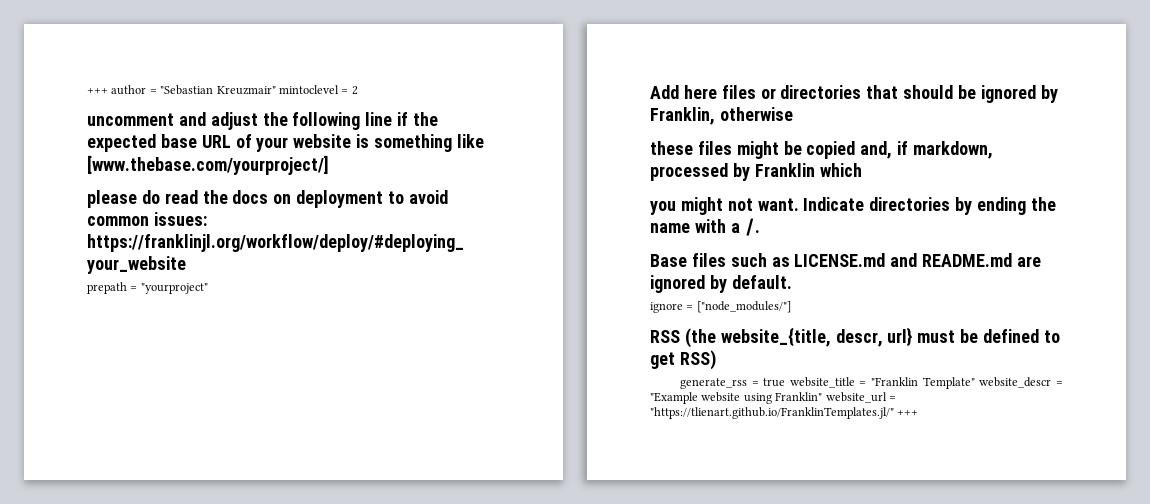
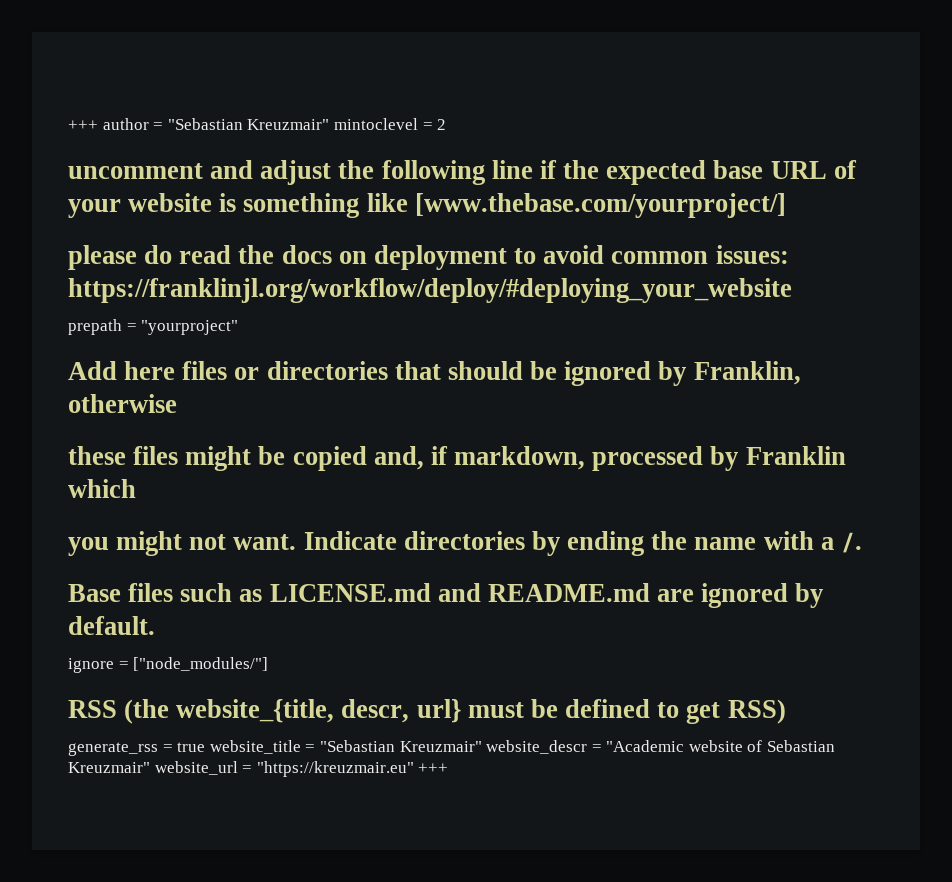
- generate_rss = true website_title = "Franklin Template" website_descr = "Example website using Franklin" website_url = "https://tlienart.github.io/FranklinTemplates.jl/" +++
+ generate_rss = true website_title = "Sebastian Kreuzmair" website_descr = "Academic website of Sebastian Kreuzmair" website_url = "https://kreuzmair.eu" +++

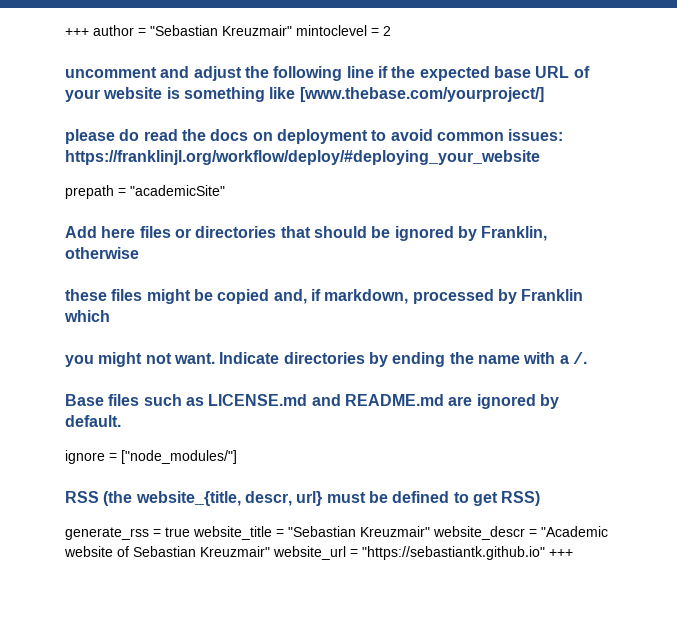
- prepath = "yourproject"
+ prepath = "academicSite"
- generate_rss = true website_title = "Sebastian Kreuzmair" website_descr = "Academic website of Sebastian Kreuzmair" website_url = "https://kreuzmair.eu" +++
+ generate_rss = true website_title = "Sebastian Kreuzmair" website_descr = "Academic website of Sebastian Kreuzmair" website_url = "https://sebastiantk.github.io" +++

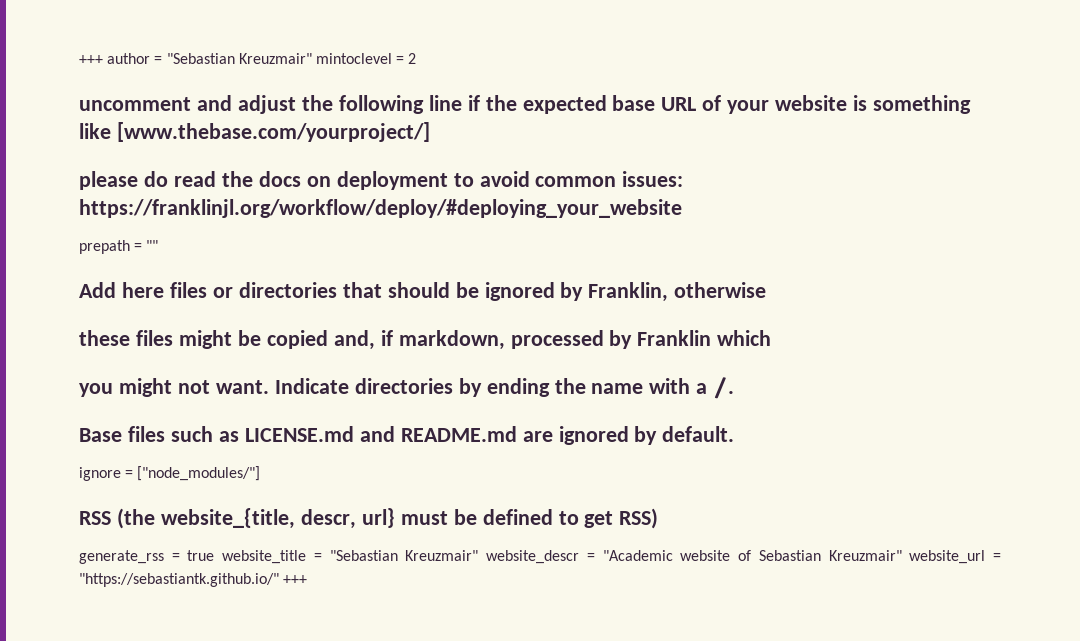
- prepath = "academicSite"
+ prepath = ""
- generate_rss = true website_title = "Sebastian Kreuzmair" website_descr = "Academic website of Sebastian Kreuzmair" website_url = "https://sebastiantk.github.io" +++
+ generate_rss = true website_title = "Sebastian Kreuzmair" website_descr = "Academic website of Sebastian Kreuzmair" website_url = "https://sebastiantk.github.io/" +++

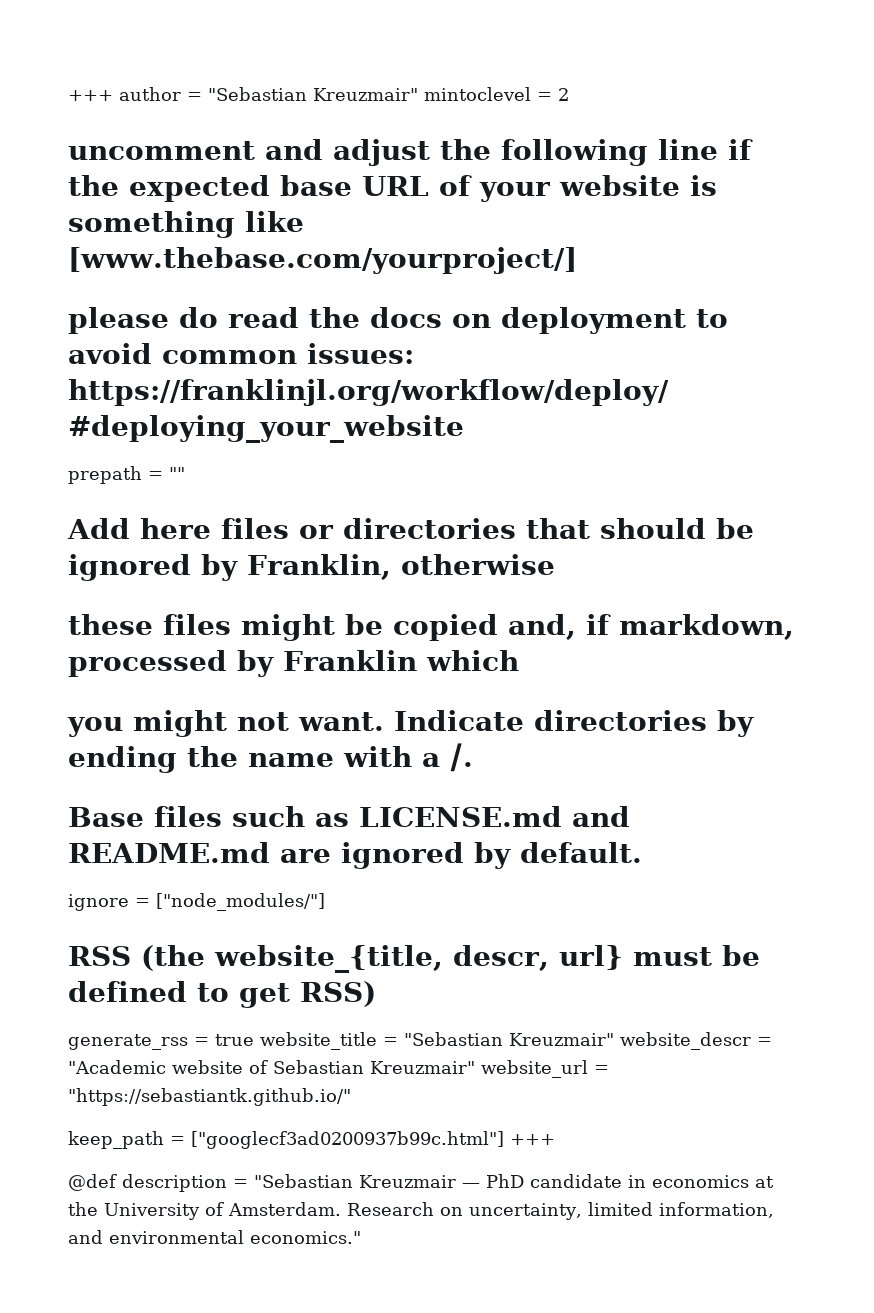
- generate_rss = true website_title = "Sebastian Kreuzmair" website_descr = "Academic website of Sebastian Kreuzmair" website_url = "https://sebastiantk.github.io/" +++
+ generate_rss = true website_title = "Sebastian Kreuzmair" website_descr = "Academic website of Sebastian Kreuzmair" website_url = "https://sebastiantk.github.io/"
+ keep_path = ["googlecf3ad0200937b99c.html"] +++
+ @def description = "Sebastian Kreuzmair — PhD candidate in economics at the University of Amsterdam. Research on uncertainty, limited information, and environmental economics."

